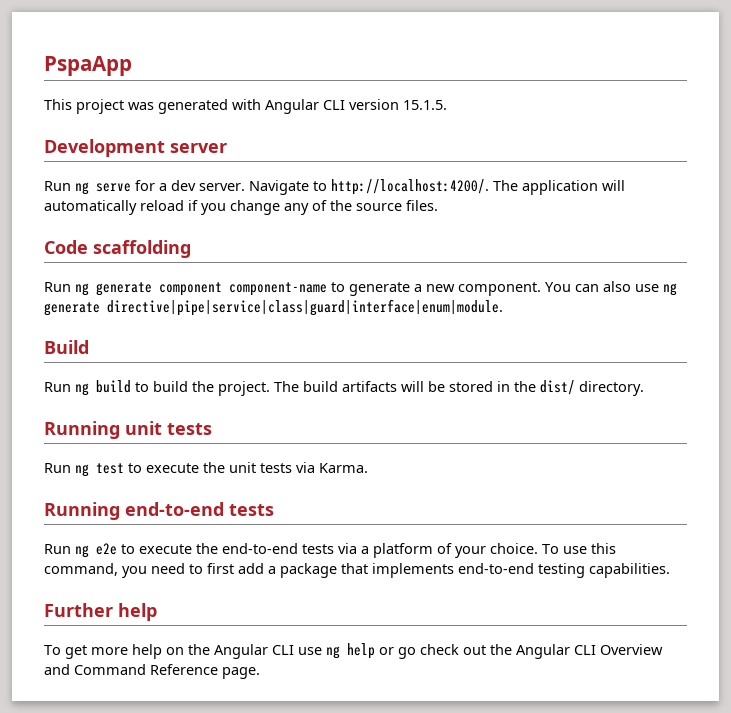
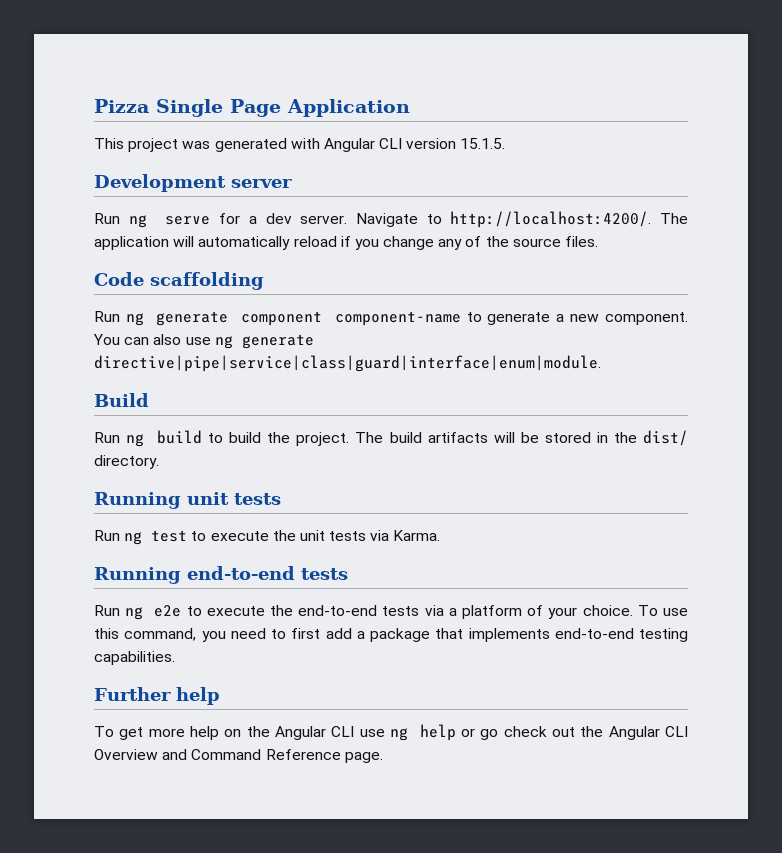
- PspaApp
+ Pizza Single Page Application

